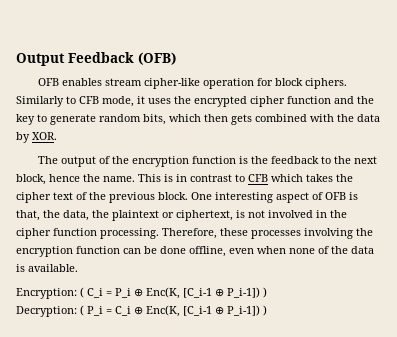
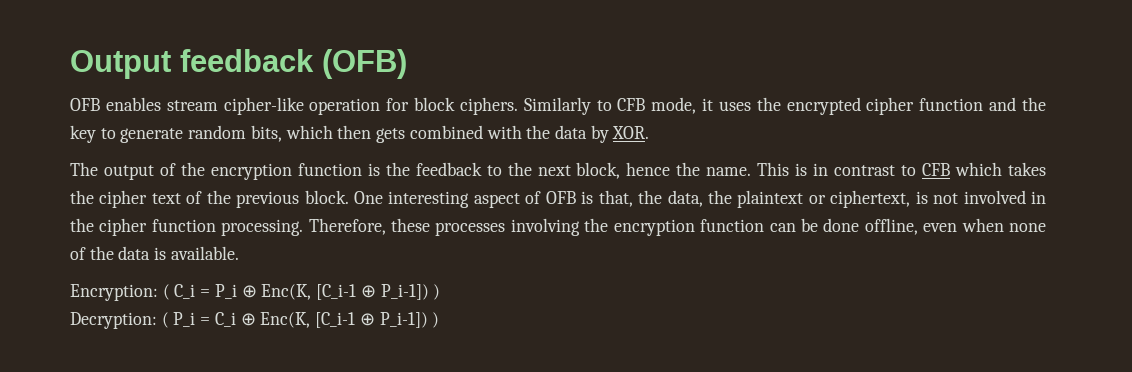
- Output Feedback (OFB)
+ Output feedback (OFB)

